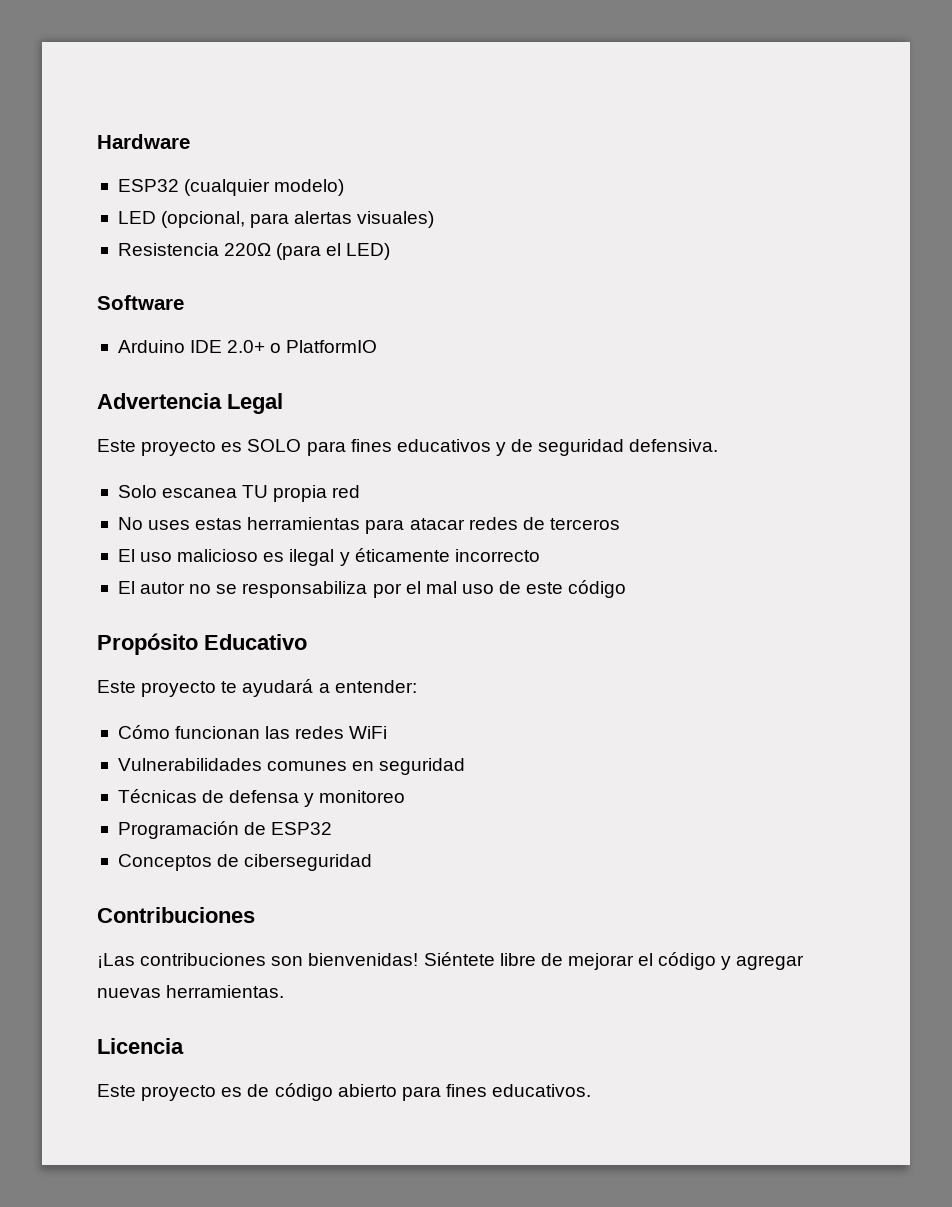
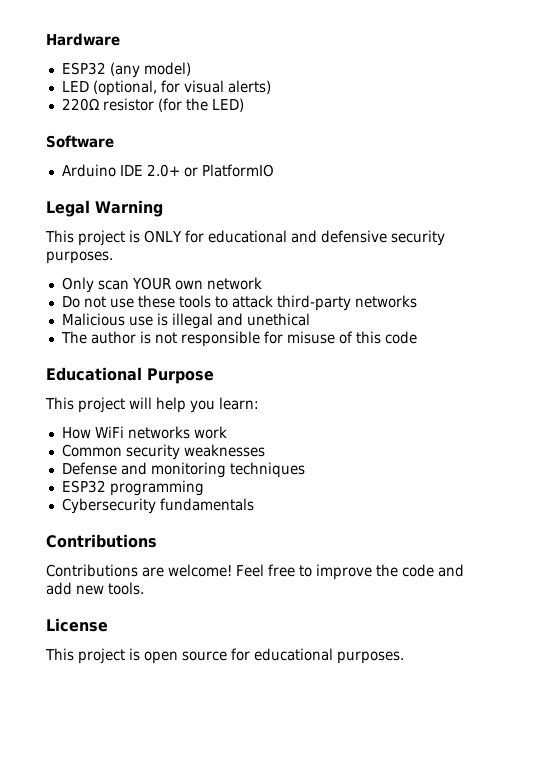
- ESP32 (cualquier modelo)
+ ESP32 (any model)
- LED (opcional, para alertas visuales)
- Resistencia 220Ω (para el LED)
+ LED (optional, for visual alerts)
+ 220Ω resistor (for the LED)
- Arduino IDE 2.0+ o PlatformIO
+ Arduino IDE 2.0+ or PlatformIO
- Advertencia Legal
- Este proyecto es SOLO para fines educativos y de seguridad defensiva.
- Solo escanea TU propia red
- No uses estas herramientas para atacar redes de terceros
- El uso malicioso es ilegal y éticamente incorrecto
- El autor no se responsabiliza por el mal uso de este código
- Propósito Educativo
- Este proyecto te ayudará a entender:
- Cómo funcionan las redes WiFi
- Vulnerabilidades comunes en seguridad
- Técnicas de defensa y monitoreo
- Programación de ESP32
- Conceptos de ciberseguridad
- Contribuciones
- ¡Las contribuciones son bienvenidas! Siéntete libre de mejorar el código y agregar nuevas herramientas.
- Licencia
- Este proyecto es de código abierto para fines educativos.
+ Legal Warning
+ This project is ONLY for educational and defensive security purposes.
+ Only scan YOUR own network
+ Do not use these tools to attack third-party networks
+ Malicious use is illegal and unethical
+ The author is not responsible for misuse of this code
+ Educational Purpose
+ This project will help you learn:
+ How WiFi networks work
+ Common security weaknesses
+ Defense and monitoring techniques
+ ESP32 programming
+ Cybersecurity fundamentals
+ Contributions
+ Contributions are welcome! Feel free to improve the code and add new tools.
+ License
+ This project is open source for educational purposes.

